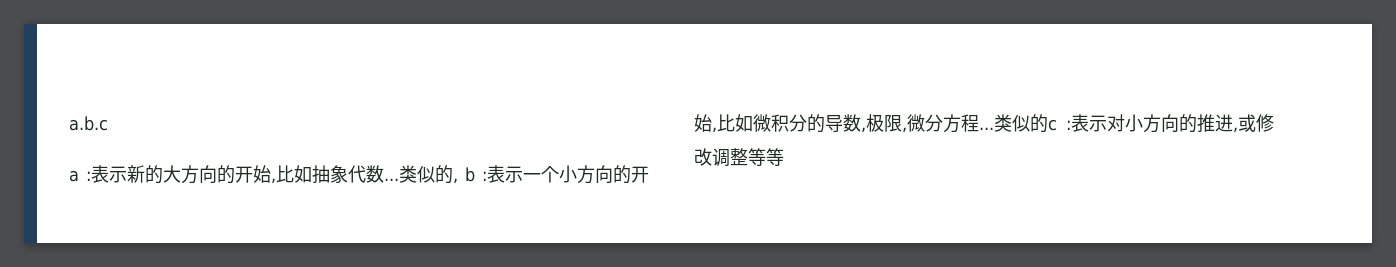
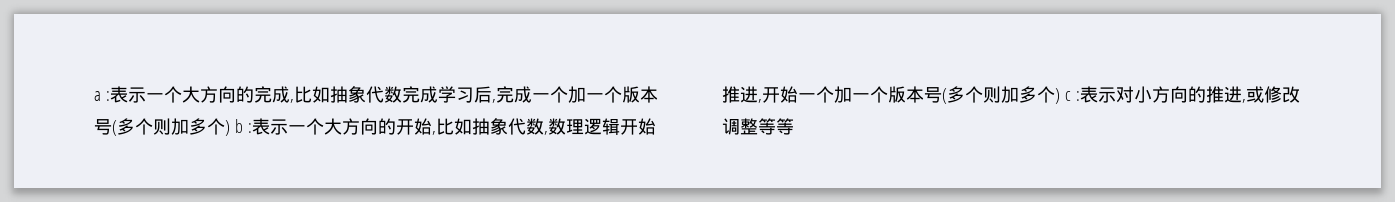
- a.b.c
- a :表示新的大方向的开始,比如抽象代数...类似的, b :表示一个小方向的开始,比如微积分的导数,极限,微分方程...类似的c :表示对小方向的推进,或修改调整等等
+ a :表示一个大方向的完成,比如抽象代数完成学习后,完成一个加一个版本号(多个则加多个) b :表示一个大方向的开始,比如抽象代数,数理逻辑开始推进,开始一个加一个版本号(多个则加多个) c :表示对小方向的推进,或修改调整等等

